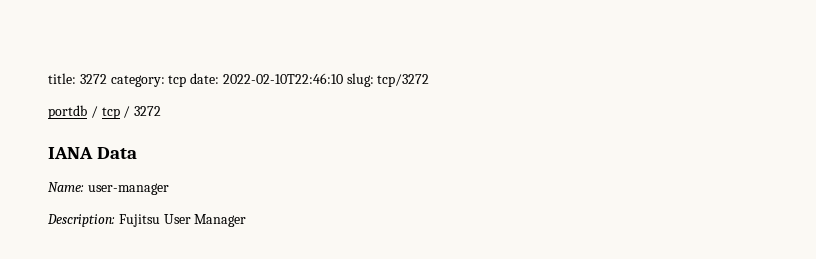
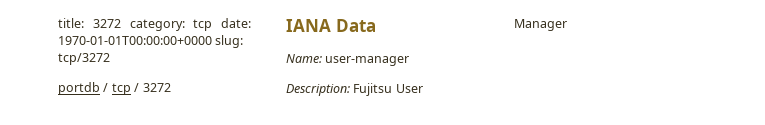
- title: 3272 category: tcp date: 2022-02-10T22:46:10 slug: tcp/3272
+ title: 3272 category: tcp date: 1970-01-01T00:00:00+0000 slug: tcp/3272

